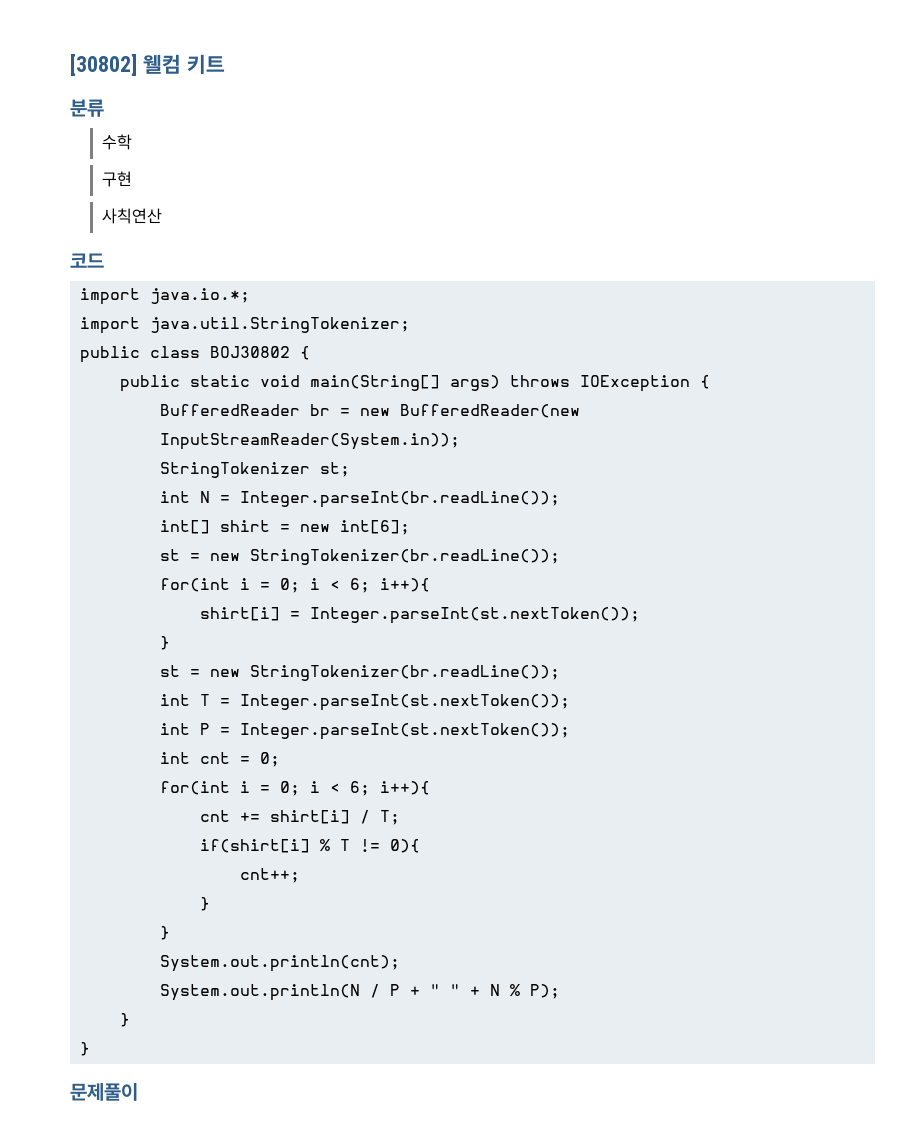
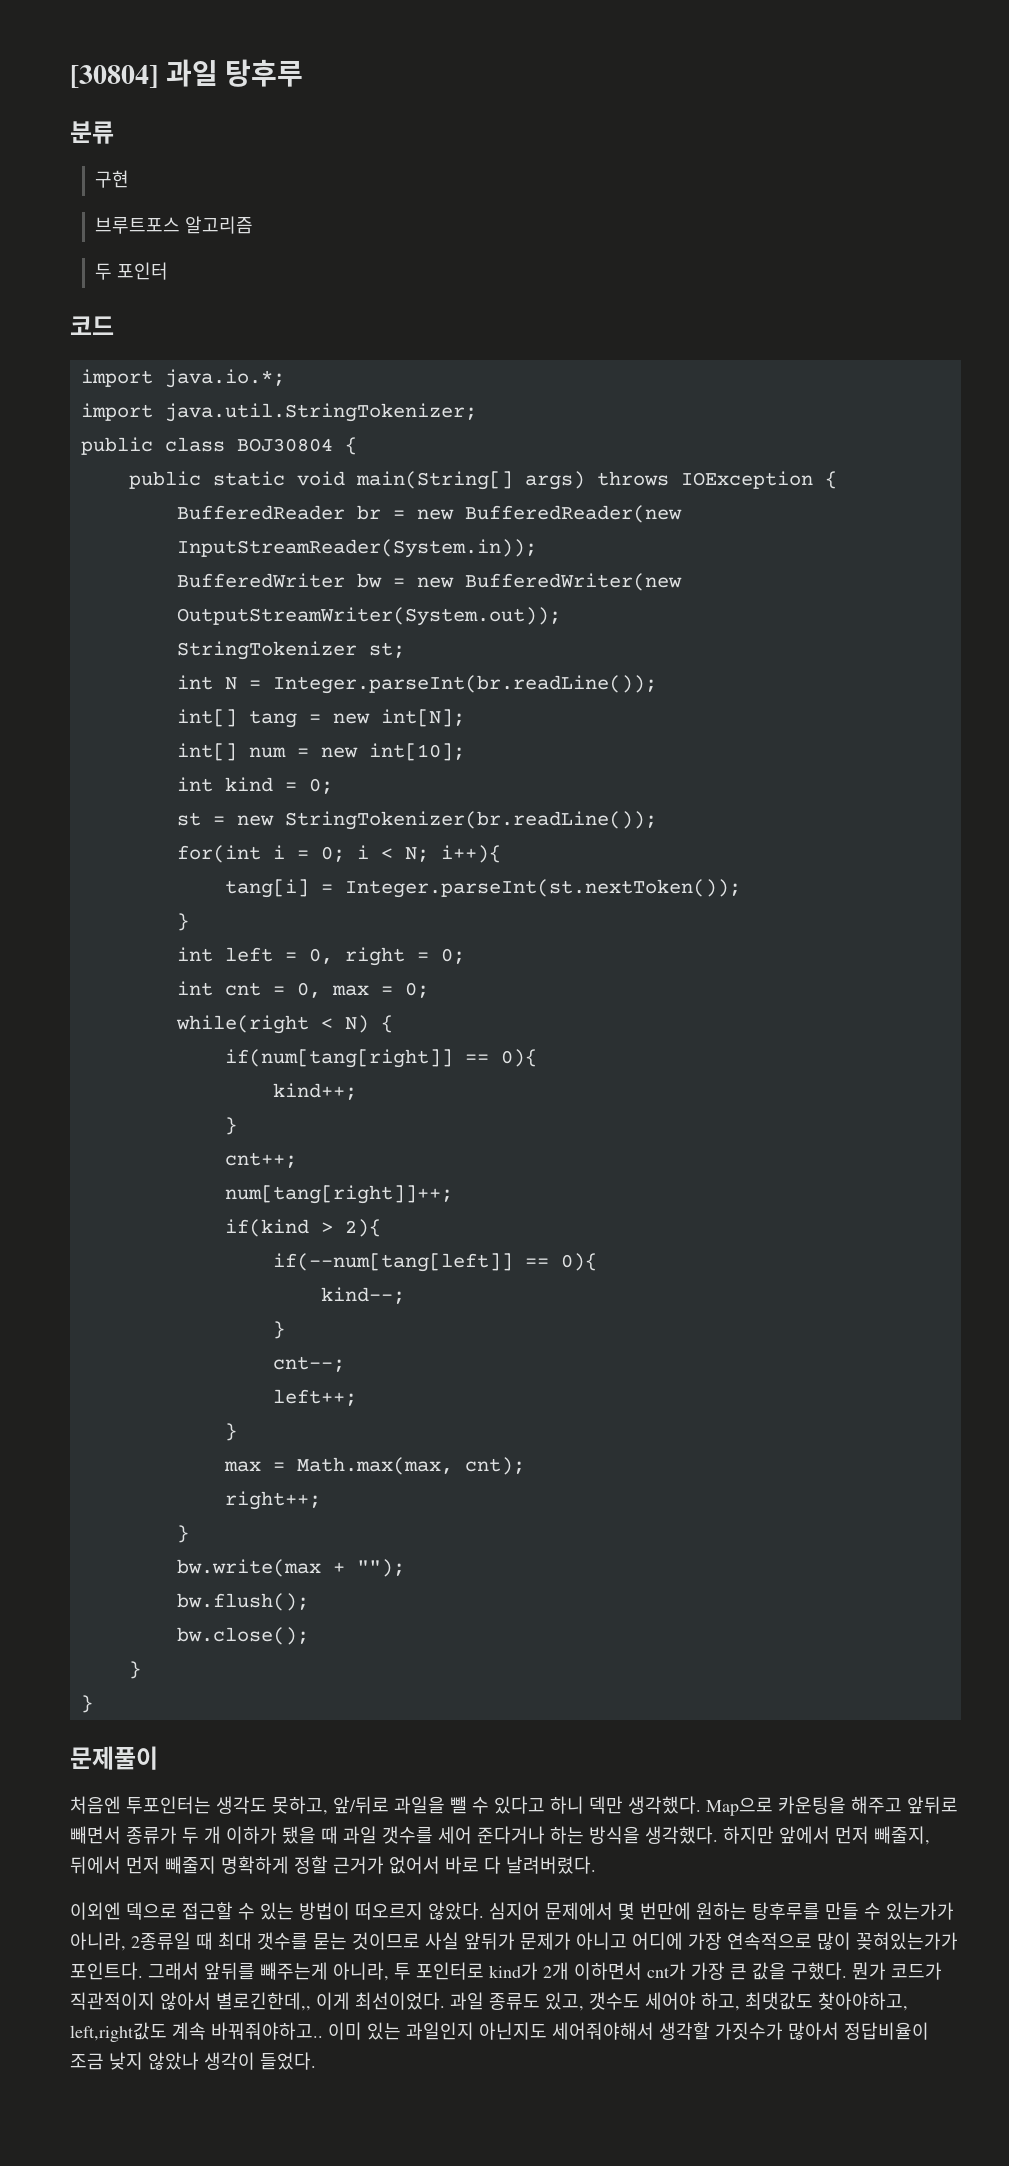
- [30802] 웰컴 키트
+ [30804] 과일 탕후루
- 수학
- 사칙연산
+ 브루트포스 알고리즘
+ 두 포인터
- public class BOJ30802 {
+ public class BOJ30804 {
+ BufferedWriter bw = new BufferedWriter(new OutputStreamWriter(System.out));
- int[] shirt = new int[6];
+ int[] tang = new int[N];
+ int[] num = new int[10];
+ int kind = 0;
  st = new StringTokenizer(br.readLine());
- for(int i = 0; i < 6; i++){
- shirt[i] = Integer.parseInt(st.nextToken());
+ for(int i = 0; i < N; i++){
+ tang[i] = Integer.parseInt(st.nextToken());
  }
- st = new StringTokenizer(br.readLine());
- int T = Integer.parseInt(st.nextToken());
- int P = Integer.parseInt(st.nextToken());
- int cnt = 0;
- for(int i = 0; i < 6; i++){
- cnt += shirt[i] / T;
- if(shirt[i] % T != 0){
+ int left = 0, right = 0;
+ int cnt = 0, max = 0;
+ while(right < N) {
+ if(num[tang[right]] == 0){
+ kind++;
+ }
  cnt++;
+ num[tang[right]]++;
+ if(kind > 2){
+ if(--num[tang[left]] == 0){
+ kind--;
  }
+ cnt--;
+ left++;
  }
- System.out.println(cnt);
- System.out.println(N / P + " " + N % P);
+ max = Math.max(max, cnt);
+ right++;
+ }
+ bw.write(max + "");
+ bw.flush();
+ bw.close();
  }
  }
  문제풀이
+ 처음엔 투포인터는 생각도 못하고, 앞/뒤로 과일을 뺄 수 있다고 하니 덱만 생각했다. Map으로 카운팅을 해주고 앞뒤로 빼면서 종류가 두 개 이하가 됐을 때 과일 갯수를 세어 준다거나 하는 방식을 생각했다. 하지만 앞에서 먼저 빼줄지, 뒤에서 먼저 빼줄지 명확하게 정할 근거가 없어서 바로 다 날려버렸다.
+ 이외엔 덱으로 접근할 수 있는 방법이 떠오르지 않았다. 심지어 문제에서 몇 번만에 원하는 탕후루를 만들 수 있는가가 아니라, 2종류일 때 최대 갯수를 묻는 것이므로 사실 앞뒤가 문제가 아니고 어디에 가장 연속적으로 많이 꽂혀있는가가 포인트다. 그래서 앞뒤를 빼주는게 아니라, 투 포인터로 kind가 2개 이하면서 cnt가 가장 큰 값을 구했다. 뭔가 코드가 직관적이지 않아서 별로긴한데,, 이게 최선이었다. 과일 종류도 있고, 갯수도 세어야 하고, 최댓값도 찾아야하고, left,right값도 계속 바꿔줘야하고.. 이미 있는 과일인지 아닌지도 세어줘야해서 생각할 가짓수가 많아서 정답비율이 조금 낮지 않았나 생각이 들었다.

